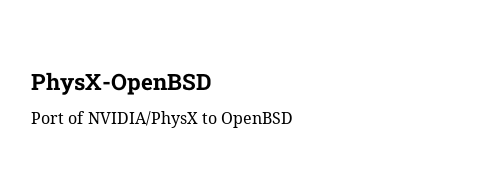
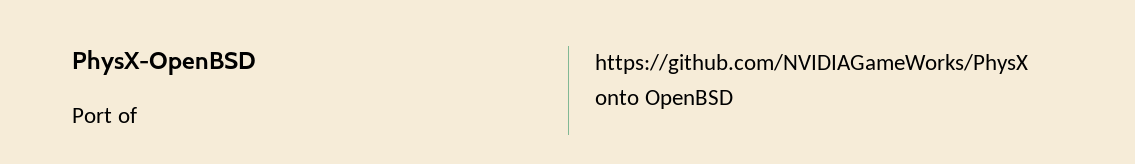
- Port of NVIDIA/PhysX to OpenBSD
+ Port of https://github.com/NVIDIAGameWorks/PhysX onto OpenBSD

